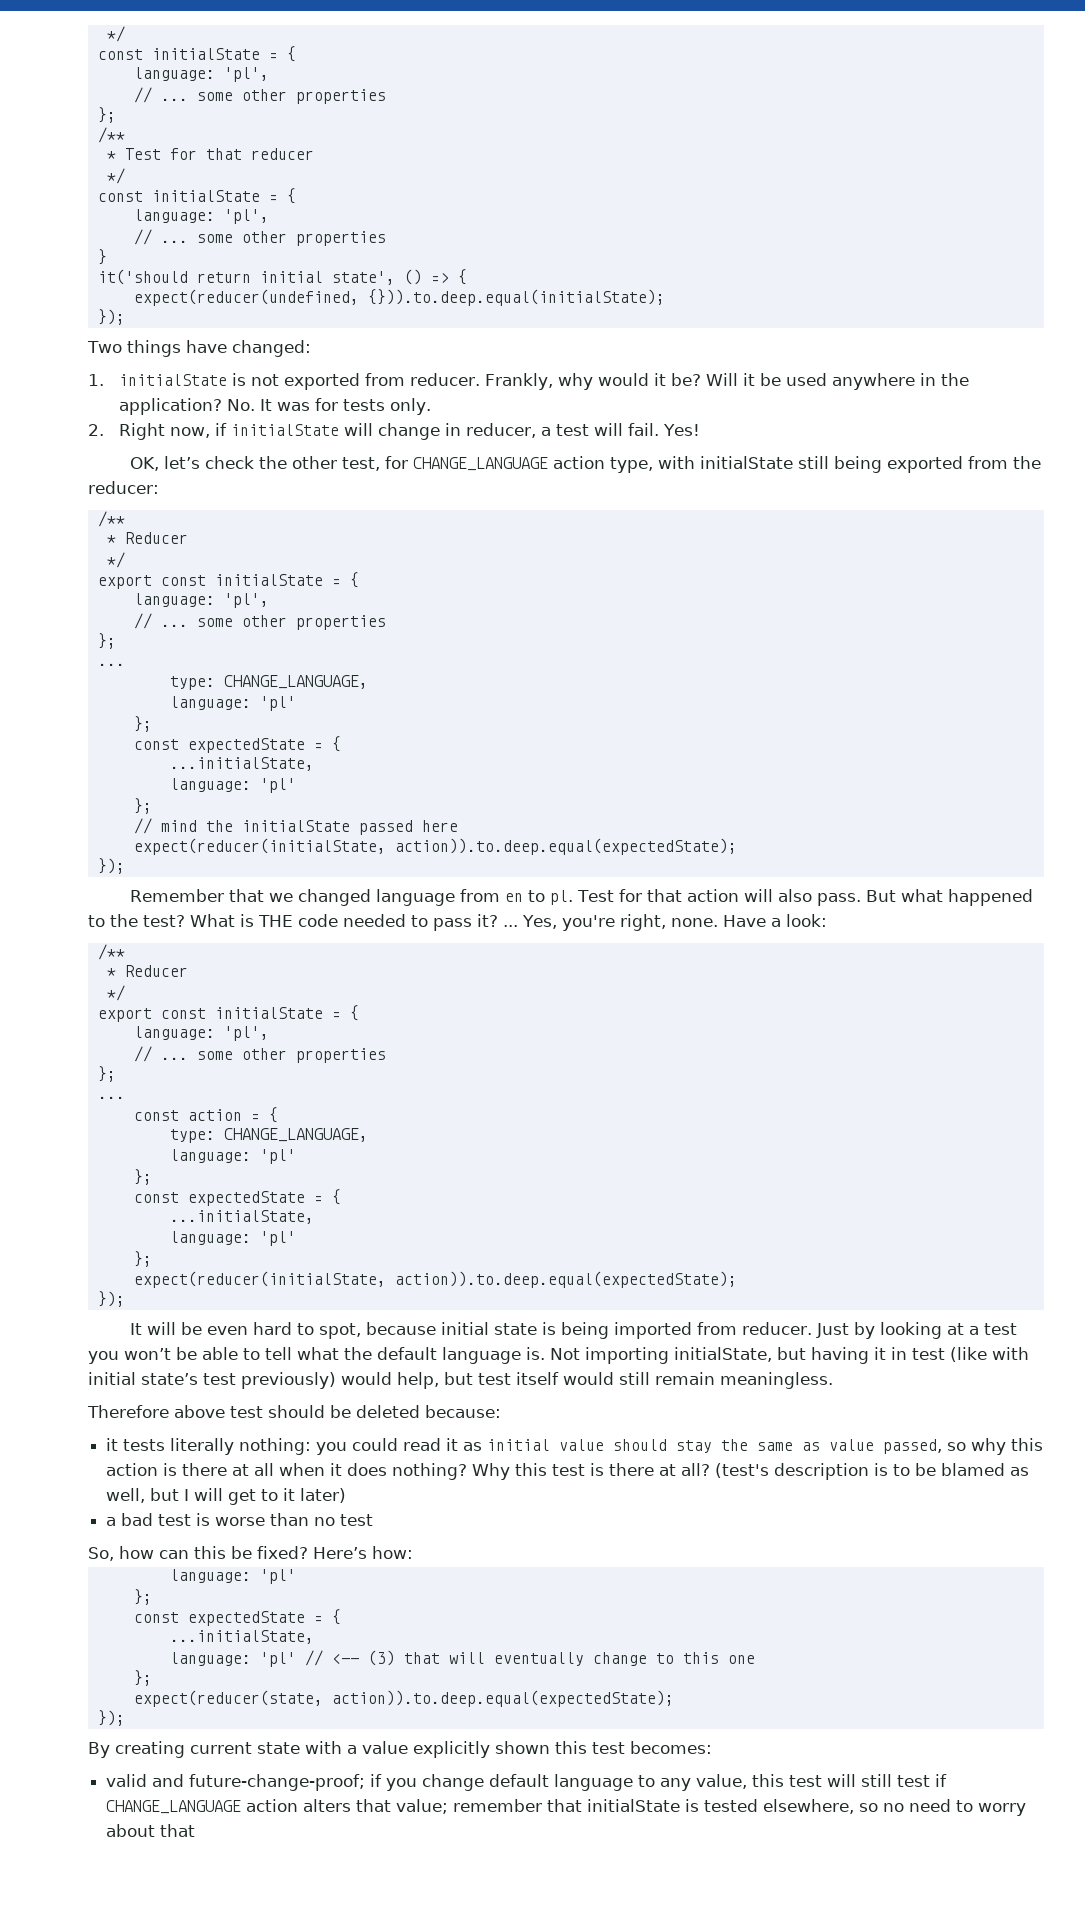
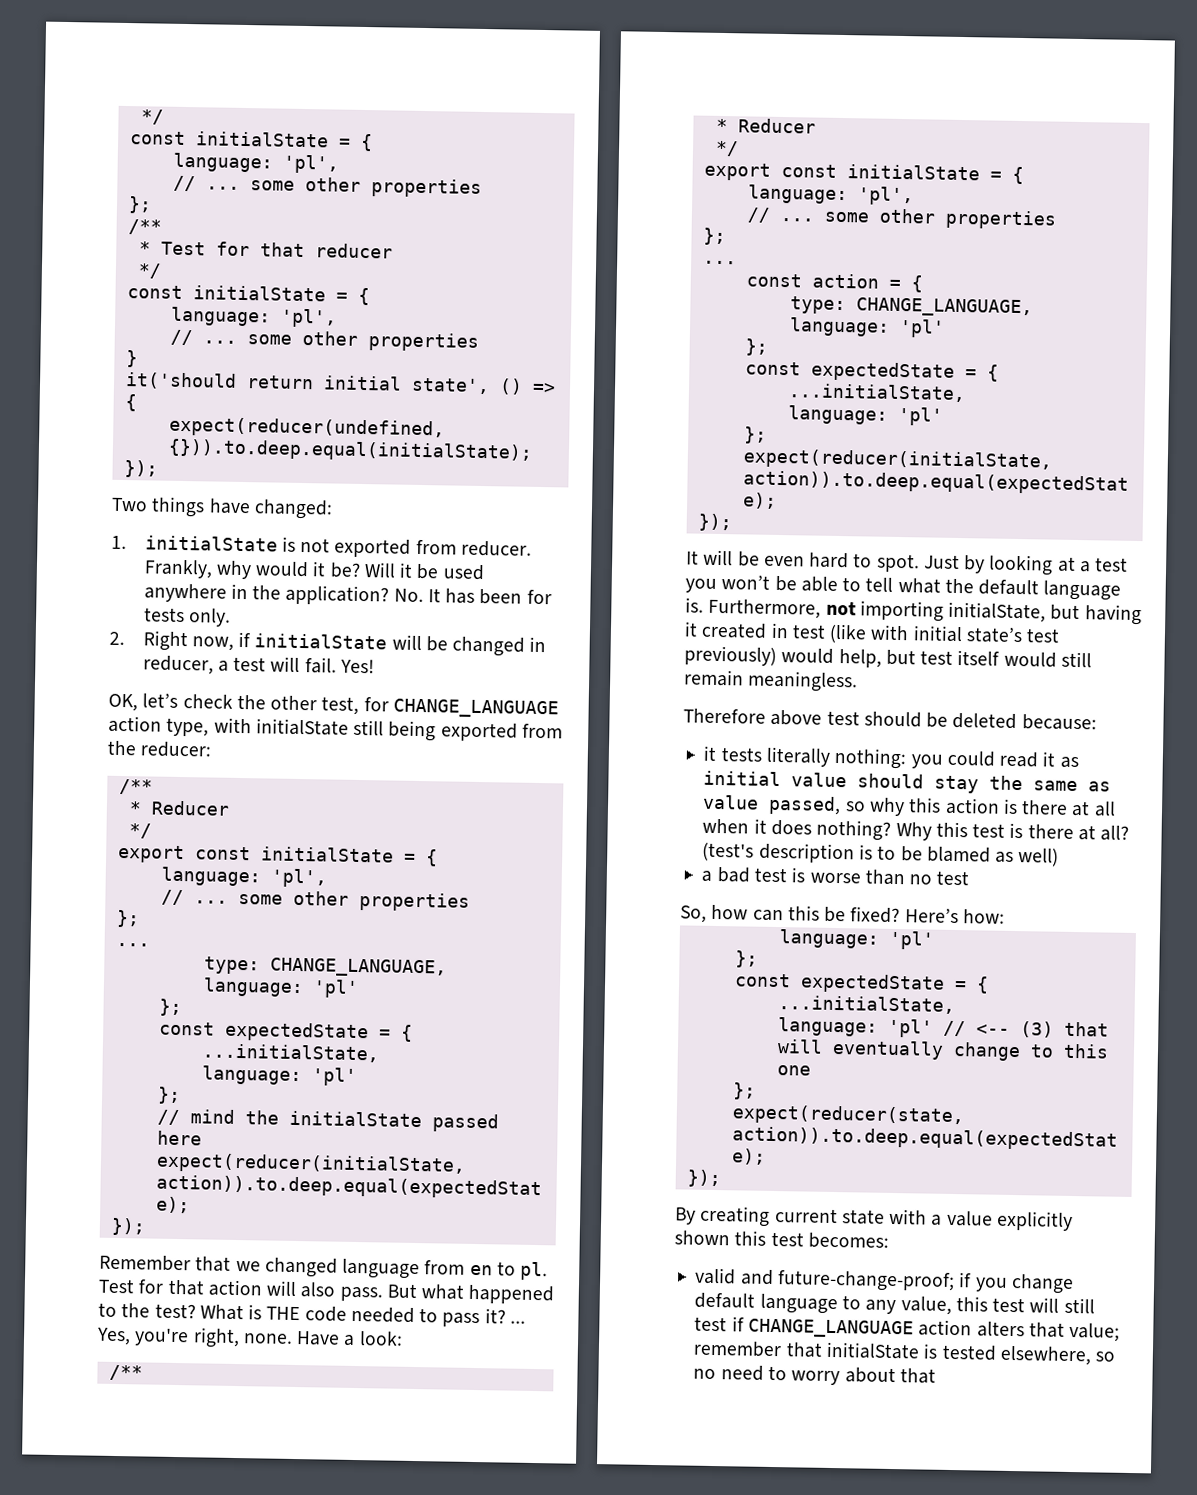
- No. It was for tests only.
+ No. It has been for tests only.
- 2. Right now, if initialState will change in reducer, a test will fail.
+ 2. Right now, if initialState will be changed in reducer, a test will fail.
- It will be even hard to spot, because initial state is being imported from reducer.
+ It will be even hard to spot.
- Not importing initialState, but having it in test (like with initial state’s test previously) would help, but test itself would still remain meaningless.
+ Furthermore, not importing initialState, but having it created in test (like with initial state’s test previously) would help, but test itself would still remain meaningless.
- (test's description is to be blamed as well, but I will get to it later)
+ (test's description is to be blamed as well)

